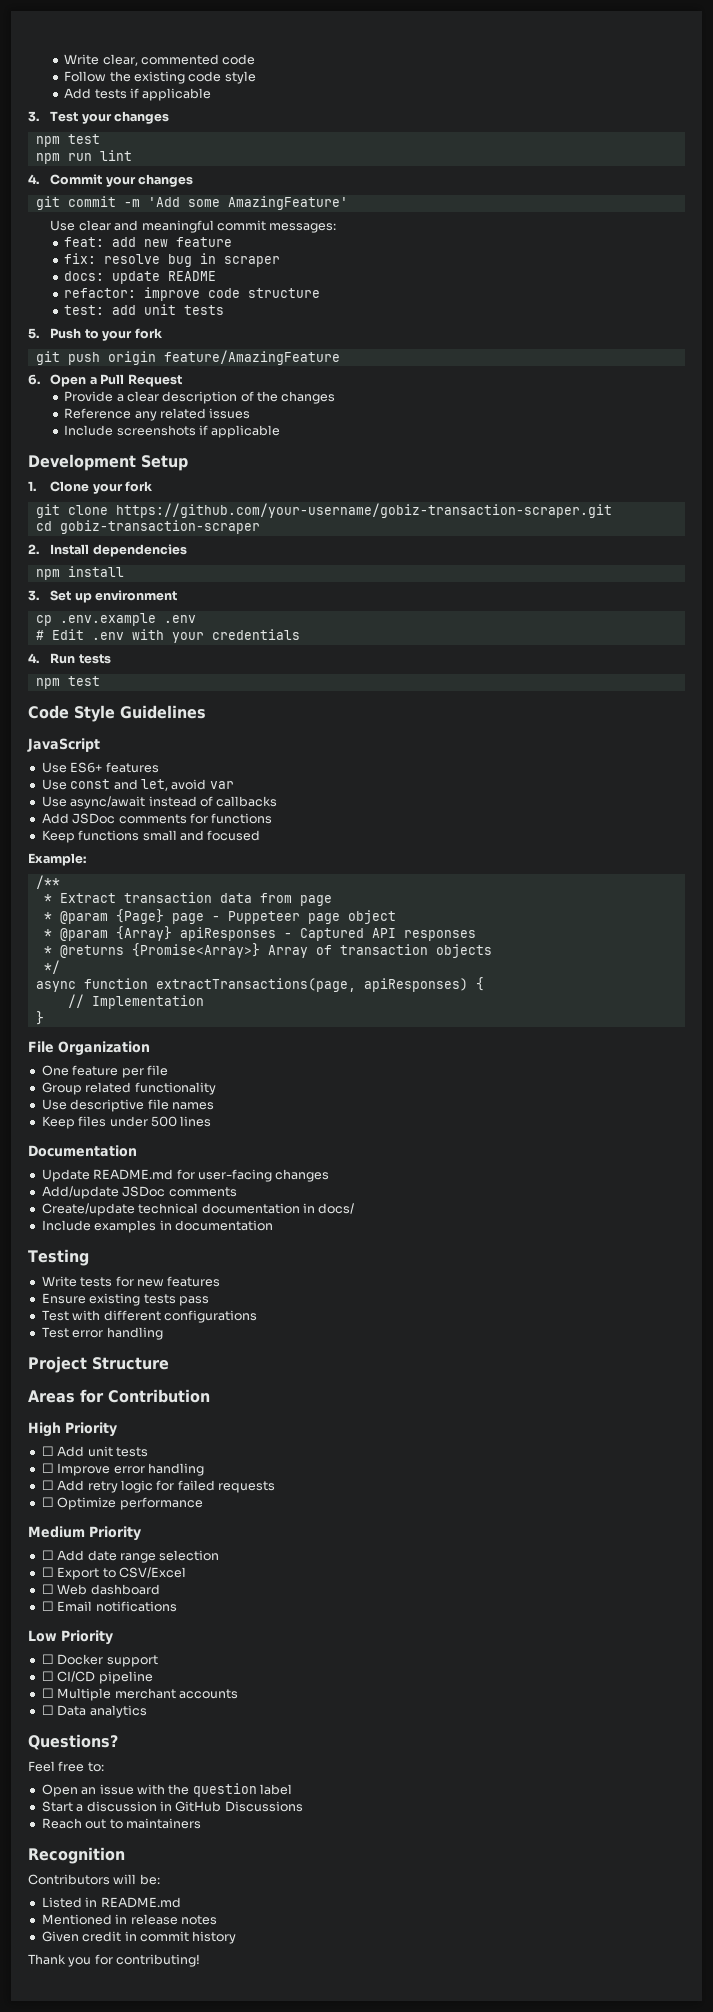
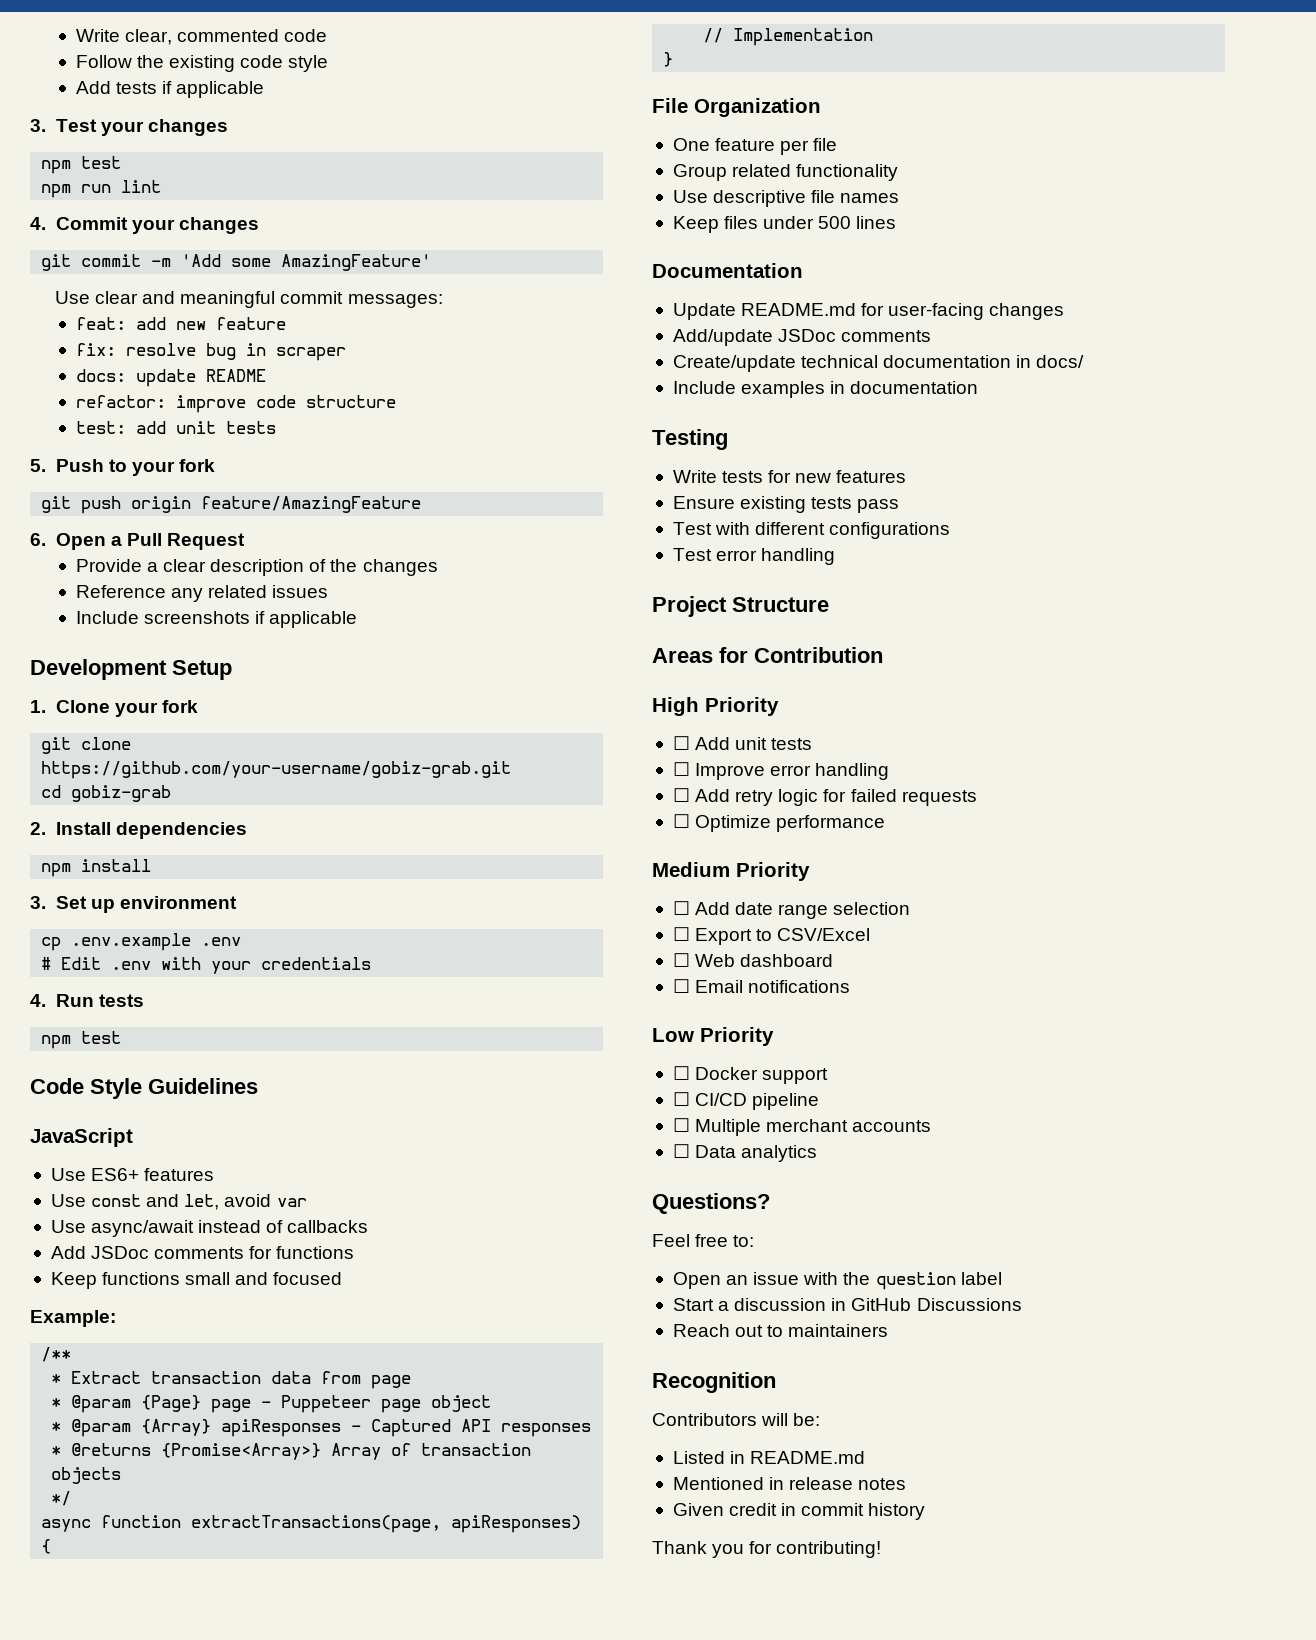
- git clone https://github.com/your-username/gobiz-transaction-scraper.git
+ git clone https://github.com/your-username/gobiz-grab.git
- cd gobiz-transaction-scraper
+ cd gobiz-grab

